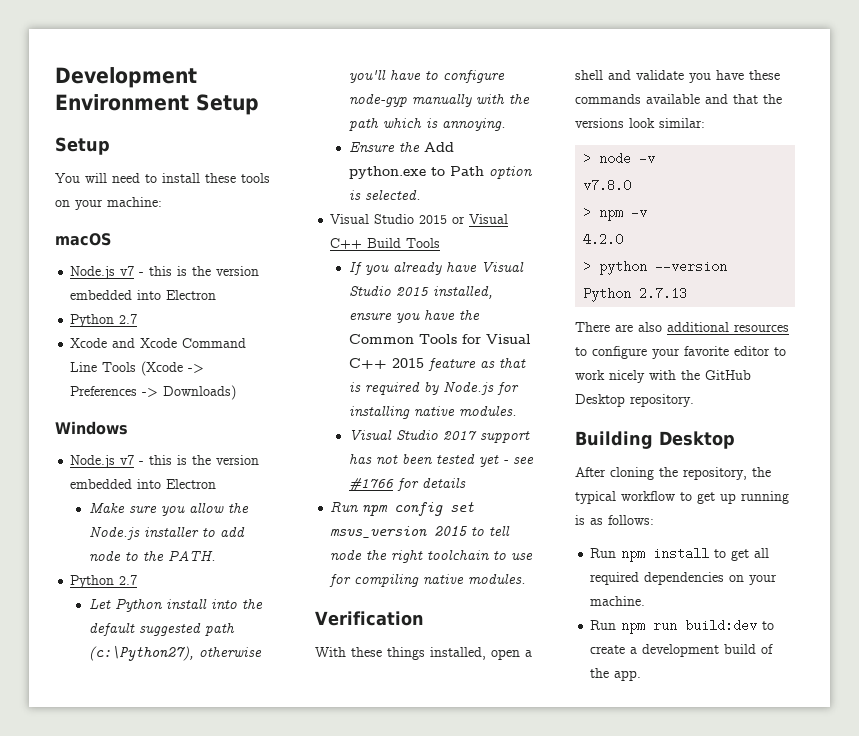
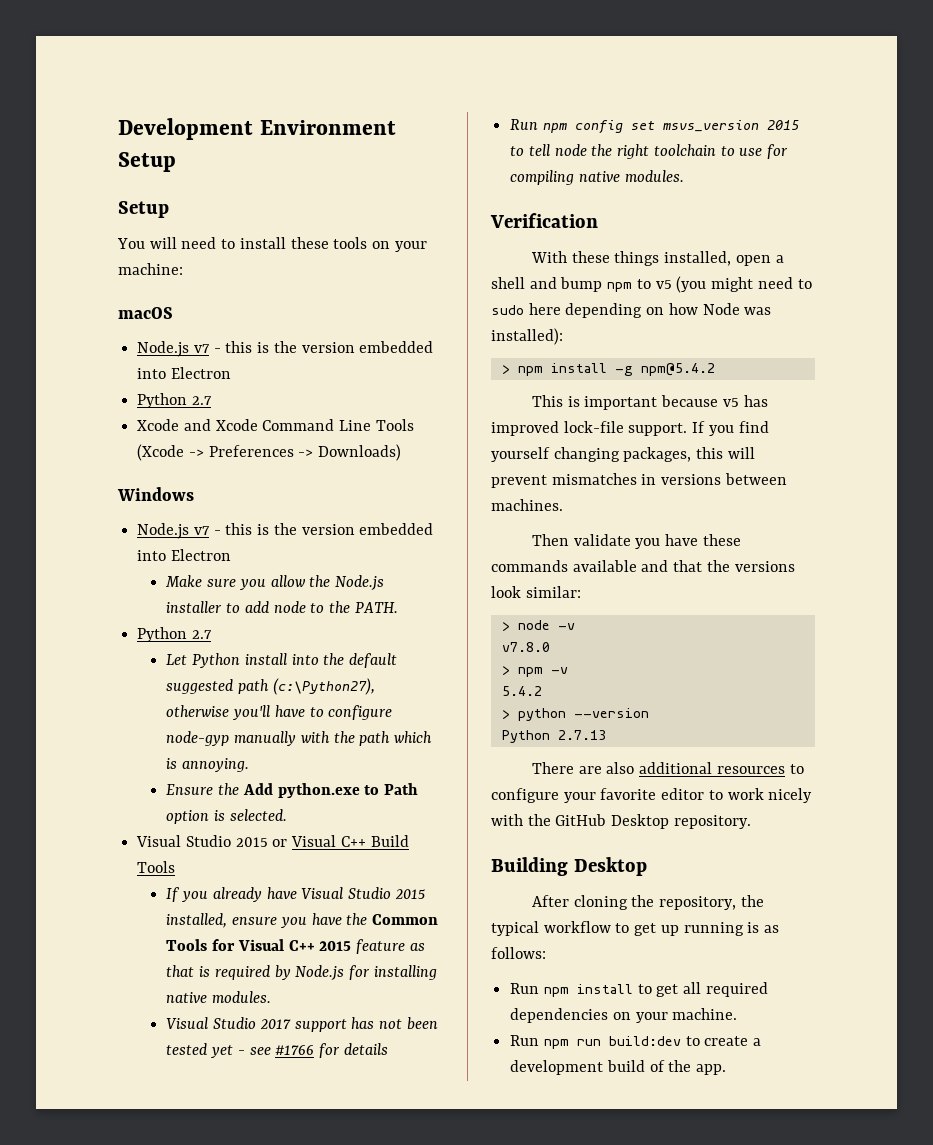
- With these things installed, open a shell and validate you have these commands available and that the versions look similar:
+ With these things installed, open a shell and bump npm to v5 (you might need to sudo here depending on how Node was installed):
+ > npm install -g npm@5.4.2
+ This is important because v5 has improved lock-file support. If you find yourself changing packages, this will prevent mismatches in versions between machines.
+ Then validate you have these commands available and that the versions look similar:
- 4.2.0
+ 5.4.2

